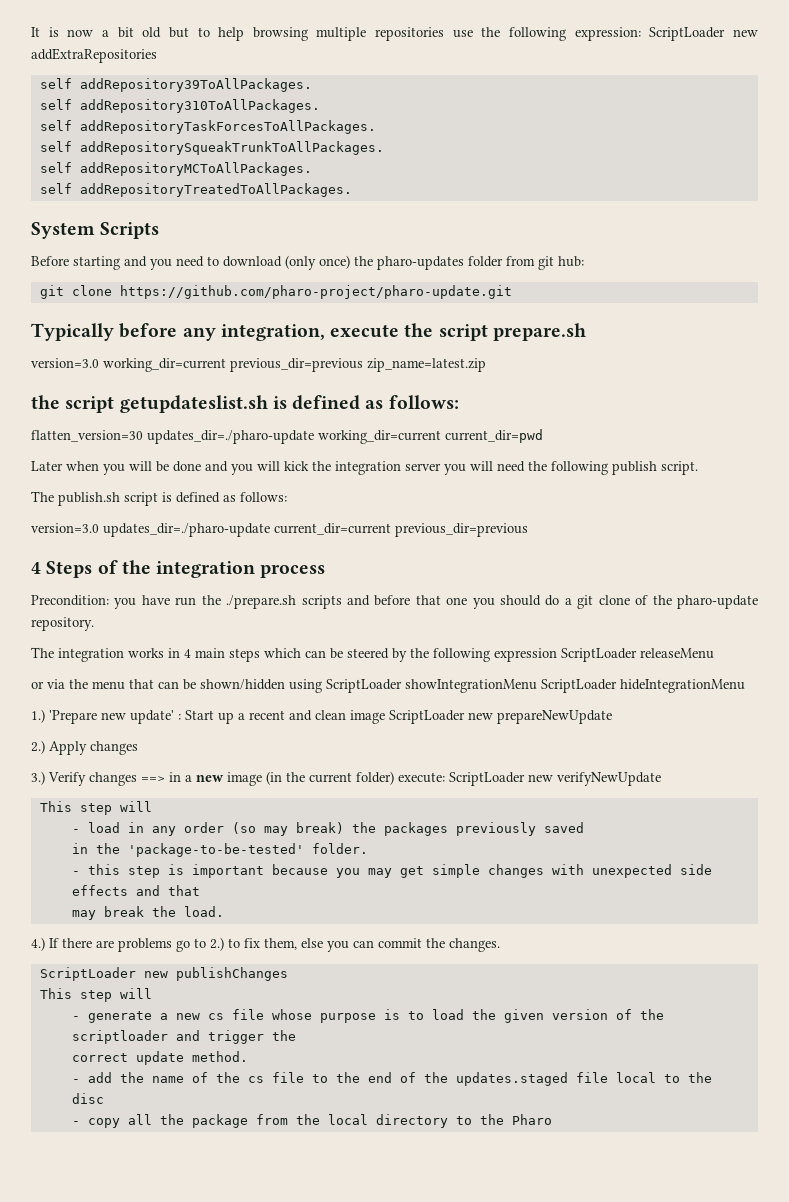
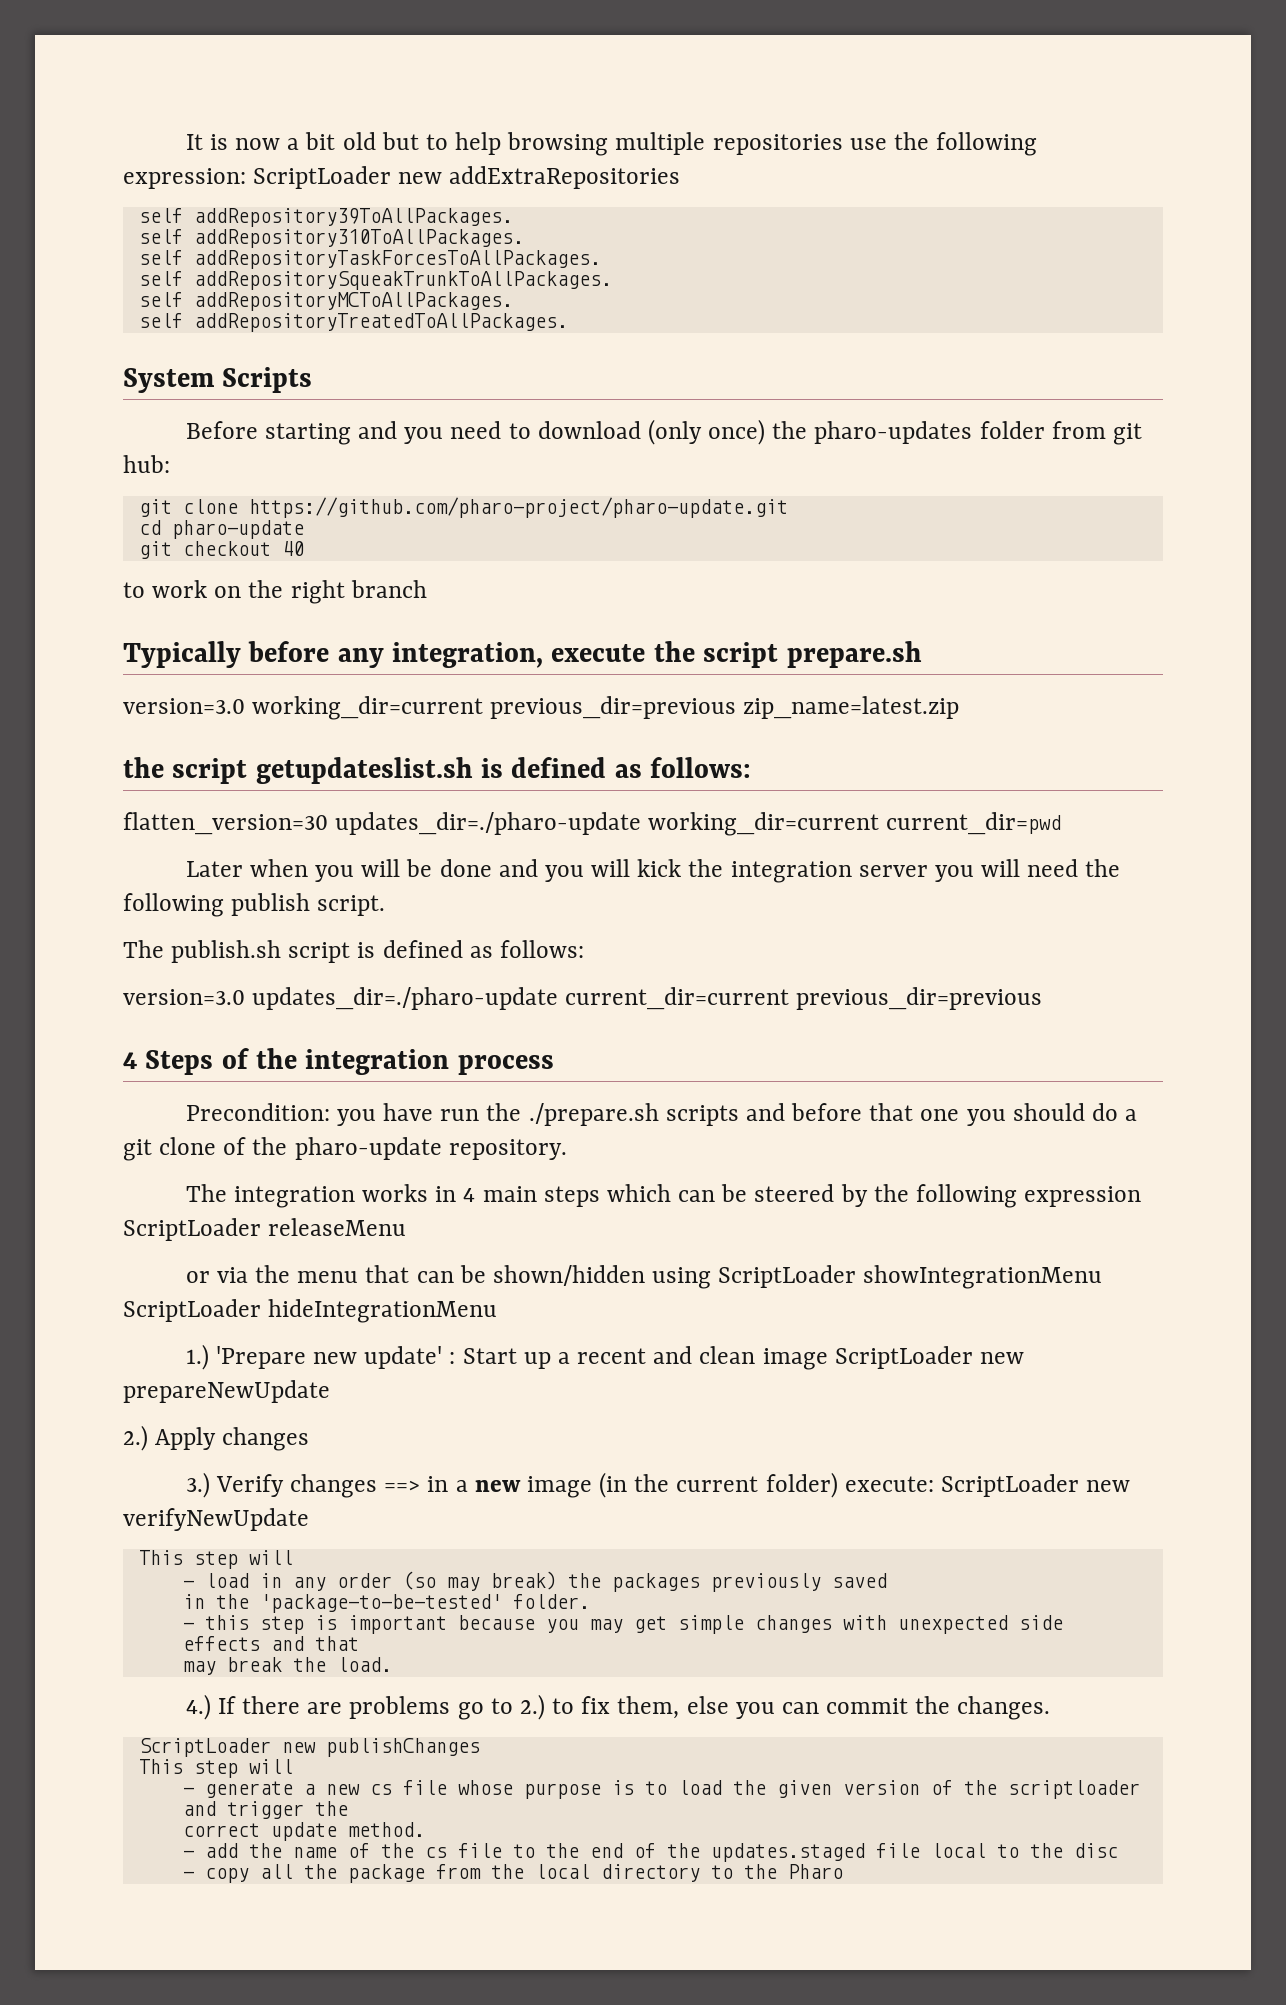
+ cd pharo-update
+ git checkout 40
+ to work on the right branch

